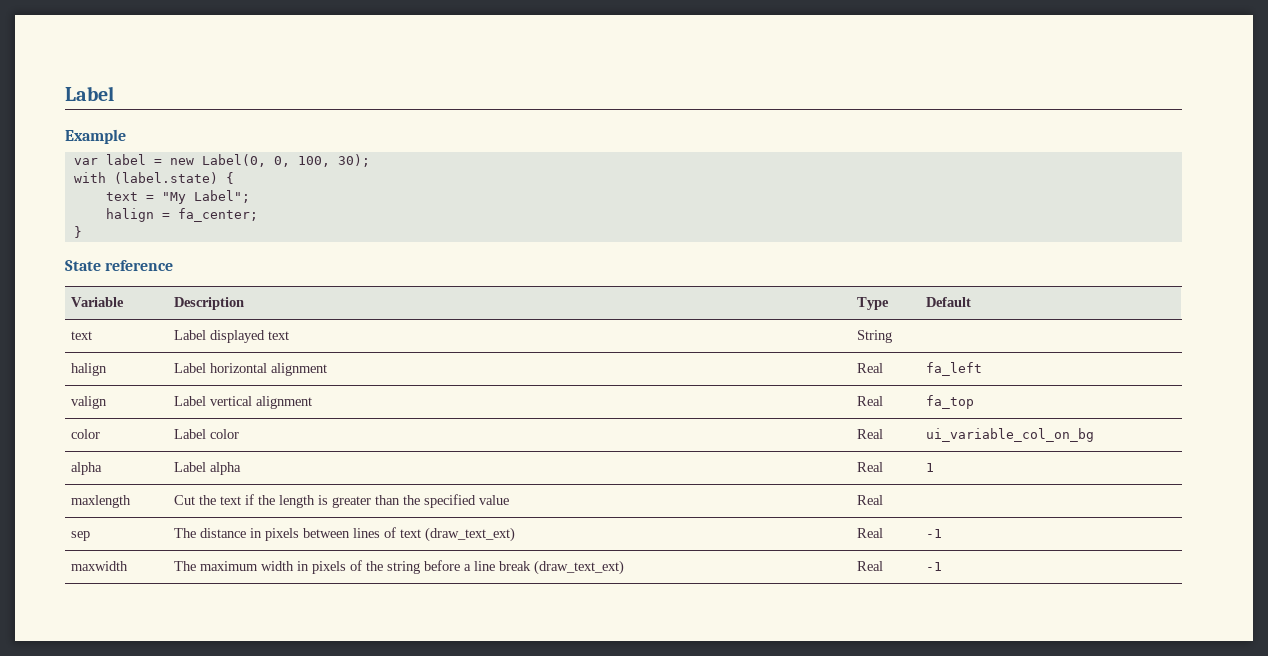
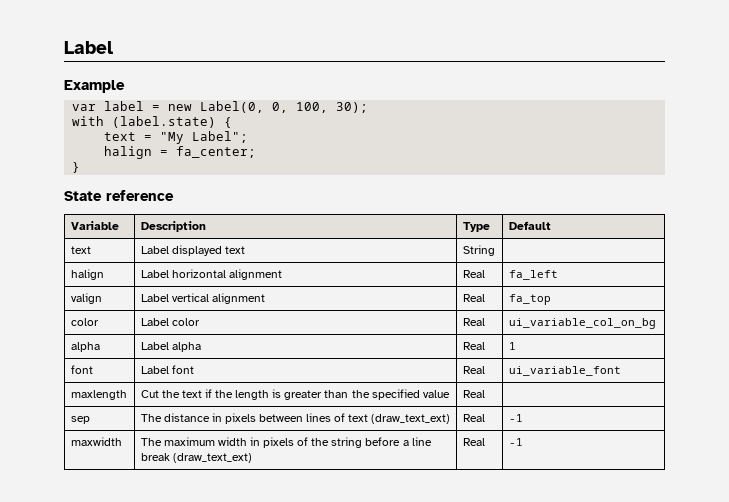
+ font | Label font | Real | ui_variable_font

